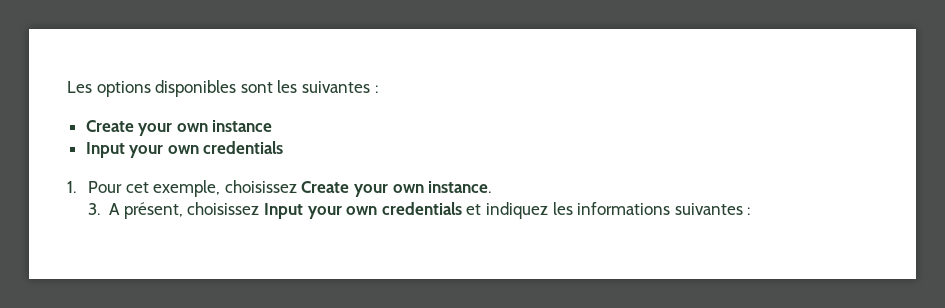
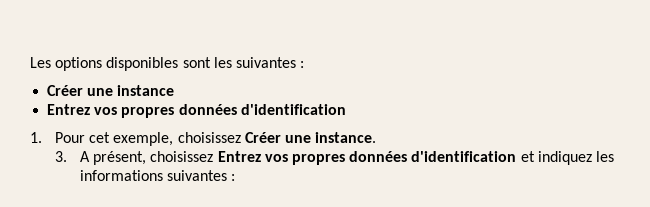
- Create your own instance
- Input your own credentials
+ Créer une instance
+ Entrez vos propres données d'identification
- 1. Pour cet exemple, choisissez Create your own instance.
+ 1. Pour cet exemple, choisissez Créer une instance.
- 3. A présent, choisissez Input your own credentials et indiquez les informations suivantes :
+ 3. A présent, choisissez Entrez vos propres données d'identification et indiquez les informations suivantes :

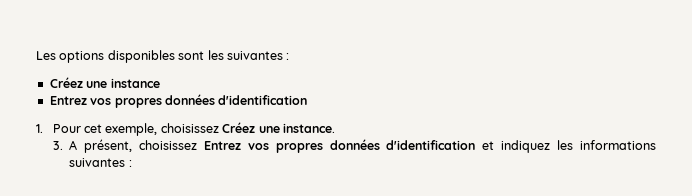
- Créer une instance
+ Créez une instance
- 1. Pour cet exemple, choisissez Créer une instance.
+ 1. Pour cet exemple, choisissez Créez une instance.

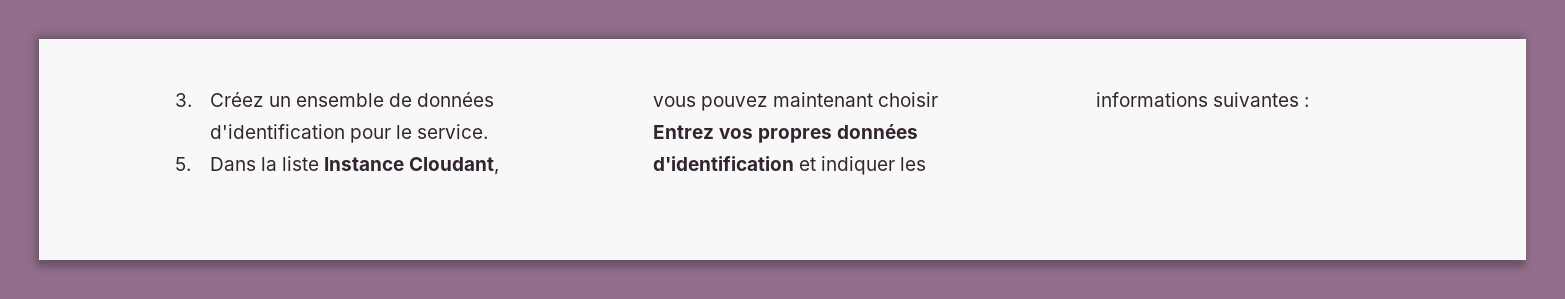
- Les options disponibles sont les suivantes :
- Créez une instance
- Entrez vos propres données d'identification
- 1. Pour cet exemple, choisissez Créez une instance.
- 3. A présent, choisissez Entrez vos propres données d'identification et indiquez les informations suivantes :
+ 3. Créez un ensemble de données d'identification pour le service.
+ 5. Dans la liste Instance Cloudant, vous pouvez maintenant choisir Entrez vos propres données d'identification et indiquer les informations suivantes :

